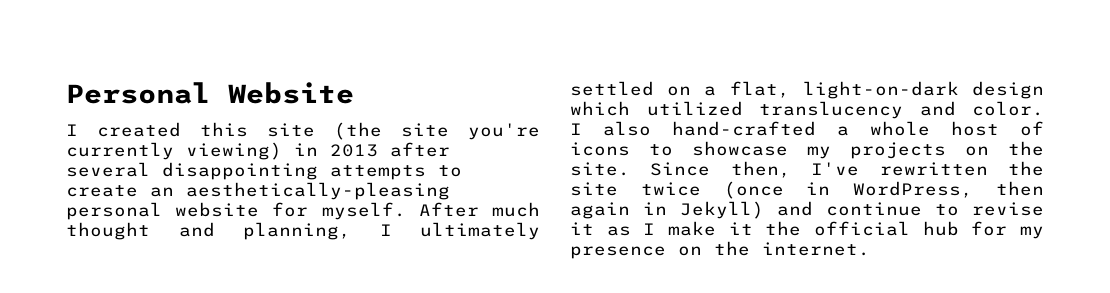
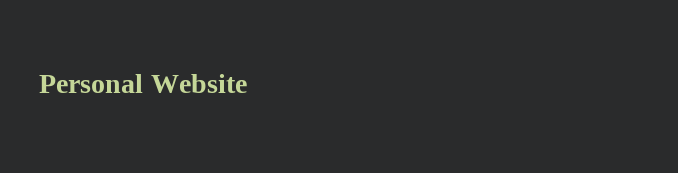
- I created this site (the site you're currently viewing) in 2013 after several disappointing attempts to create an aesthetically-pleasing personal website for myself. After much thought and planning, I ultimately settled on a flat, light-on-dark design which utilized translucency and color. I also hand-crafted a whole host of icons to showcase my projects on the site. Since then, I've rewritten the site twice (once in WordPress, then again in Jekyll) and continue to revise it as I make it the official hub for my presence on the internet.

